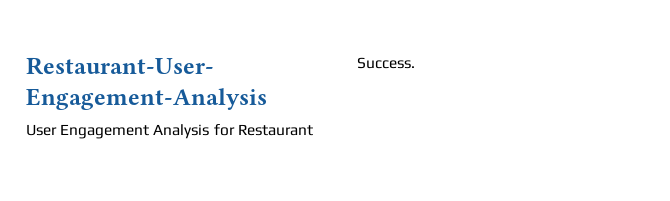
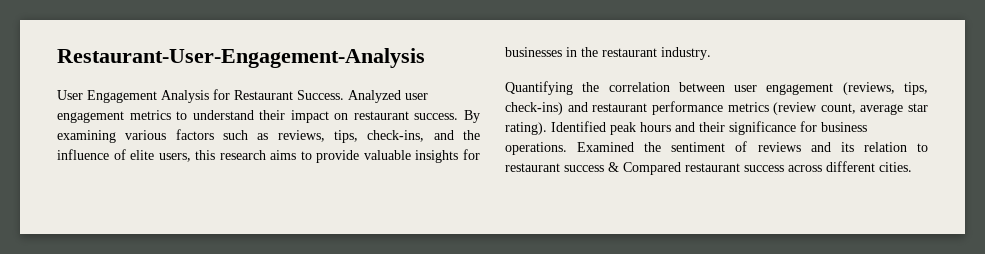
+ Analyzed user engagement metrics to understand their impact on restaurant success. By examining various factors such as reviews, tips, check-ins, and the influence of elite users, this research aims to provide valuable insights for businesses in the restaurant industry.
+ Quantifying the correlation between user engagement (reviews, tips, check-ins) and restaurant performance metrics (review count, average star rating). Identified peak hours and their significance for business operations. Examined the sentiment of reviews and its relation to restaurant success & Compared restaurant success across different cities.

